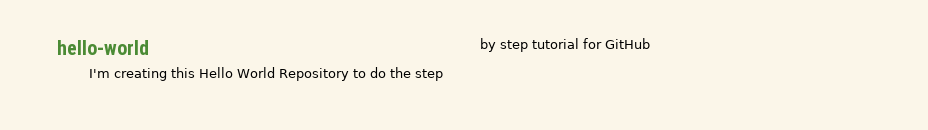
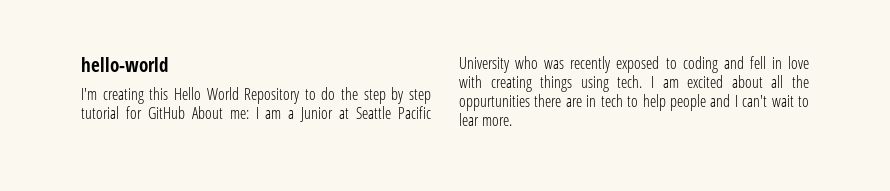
- I'm creating this Hello World Repository to do the step by step tutorial for GitHub
+ I'm creating this Hello World Repository to do the step by step tutorial for GitHub About me: I am a Junior at Seattle Pacific University who was recently exposed to coding and fell in love with creating things using tech. I am excited about all the oppurtunities there are in tech to help people and I can't wait to lear more.

